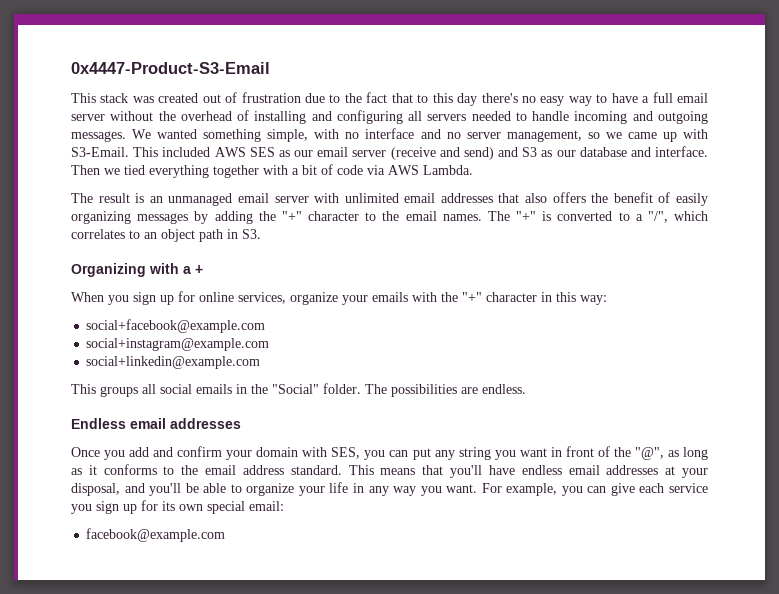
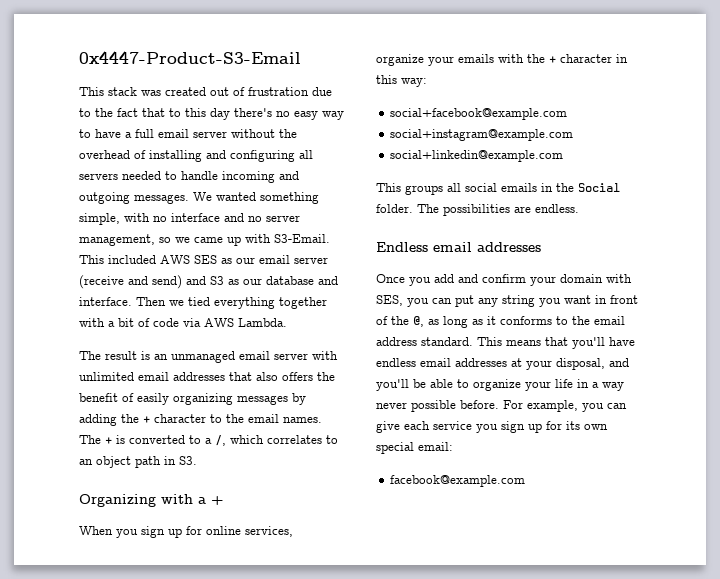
- The result is an unmanaged email server with unlimited email addresses that also offers the benefit of easily organizing messages by adding the "+" character to the email names.
+ The result is an unmanaged email server with unlimited email addresses that also offers the benefit of easily organizing messages by adding the + character to the email names.
- The "+" is converted to a "/", which correlates to an object path in S3.
+ The + is converted to a /, which correlates to an object path in S3.
- When you sign up for online services, organize your emails with the "+" character in this way:
+ When you sign up for online services, organize your emails with the + character in this way:
- This groups all social emails in the "Social" folder.
+ This groups all social emails in the Social folder.
- Once you add and confirm your domain with SES, you can put any string you want in front of the "@", as long as it conforms to the email address standard.
+ Once you add and confirm your domain with SES, you can put any string you want in front of the @, as long as it conforms to the email address standard.
- This means that you'll have endless email addresses at your disposal, and you'll be able to organize your life in any way you want.
+ This means that you'll have endless email addresses at your disposal, and you'll be able to organize your life in a way never possible before.

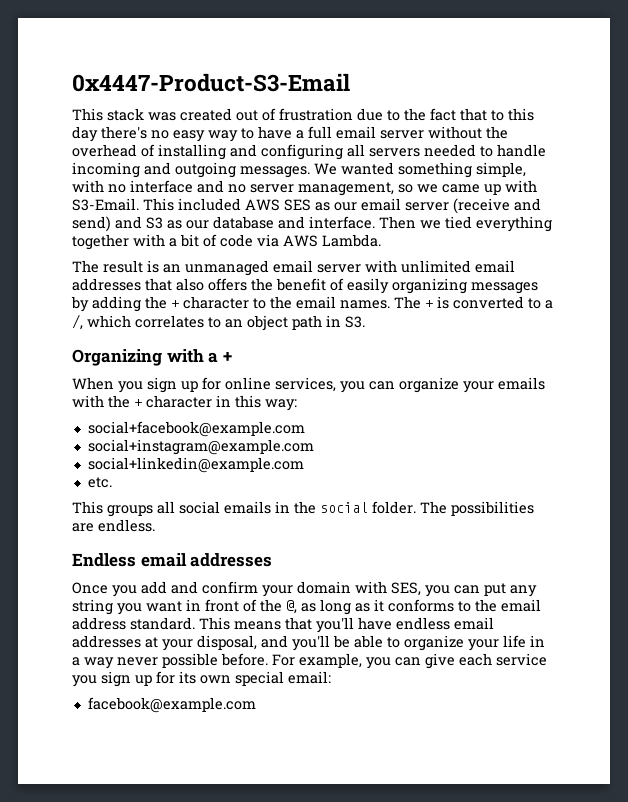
- When you sign up for online services, organize your emails with the + character in this way:
+ When you sign up for online services, you can organize your emails with the + character in this way:
+ etc.
- This groups all social emails in the Social folder.
+ This groups all social emails in the social folder.

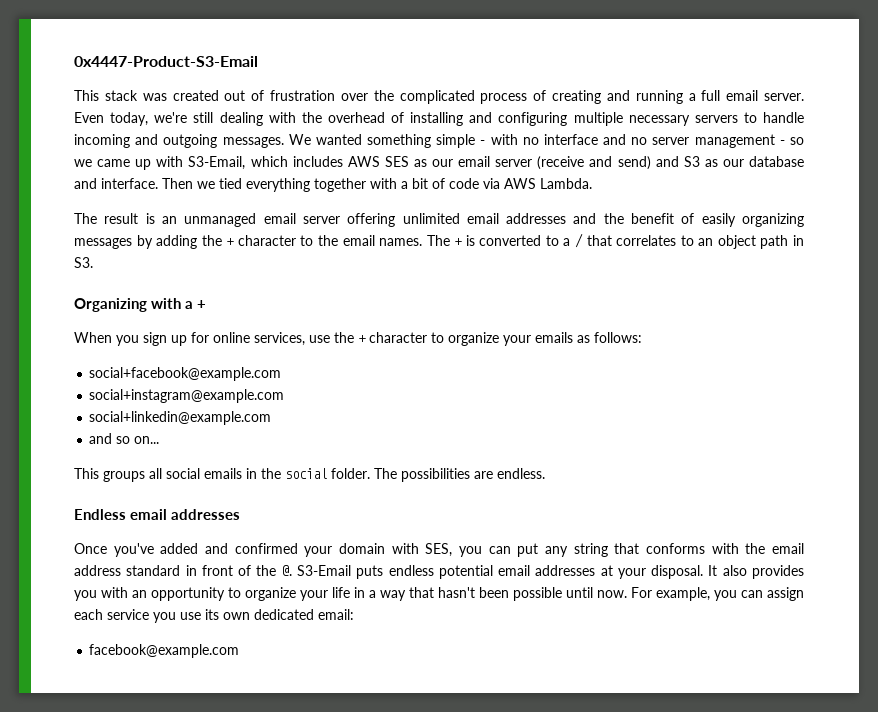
- This stack was created out of frustration due to the fact that to this day there's no easy way to have a full email server without the overhead of installing and configuring all servers needed to handle incoming and outgoing messages.
+ This stack was created out of frustration over the complicated process of creating and running a full email server. Even today, we're still dealing with the overhead of installing and configuring multiple necessary servers to handle incoming and outgoing messages.
- We wanted something simple, with no interface and no server management, so we came up with S3-Email. This included AWS SES as our email server (receive and send) and S3 as our database and interface.
+ We wanted something simple - with no interface and no server management - so we came up with S3-Email, which includes AWS SES as our email server (receive and send) and S3 as our database and interface.
- The result is an unmanaged email server with unlimited email addresses that also offers the benefit of easily organizing messages by adding the + character to the email names.
+ The result is an unmanaged email server offering unlimited email addresses and the benefit of easily organizing messages by adding the + character to the email names.
- The + is converted to a /, which correlates to an object path in S3.
+ The + is converted to a / that correlates to an object path in S3.
- When you sign up for online services, you can organize your emails with the + character in this way:
+ When you sign up for online services, use the + character to organize your emails as follows:
- etc.
+ and so on...
- Once you add and confirm your domain with SES, you can put any string you want in front of the @, as long as it conforms to the email address standard. This means that you'll have endless email addresses at your disposal, and you'll be able to organize your life in a way never possible before.
+ Once you've added and confirmed your domain with SES, you can put any string that conforms with the email address standard in front of the @. S3-Email puts endless potential email addresses at your disposal. It also provides you with an opportunity to organize your life in a way that hasn't been possible until now.
- For example, you can give each service you sign up for its own special email:
+ For example, you can assign each service you use its own dedicated email:

